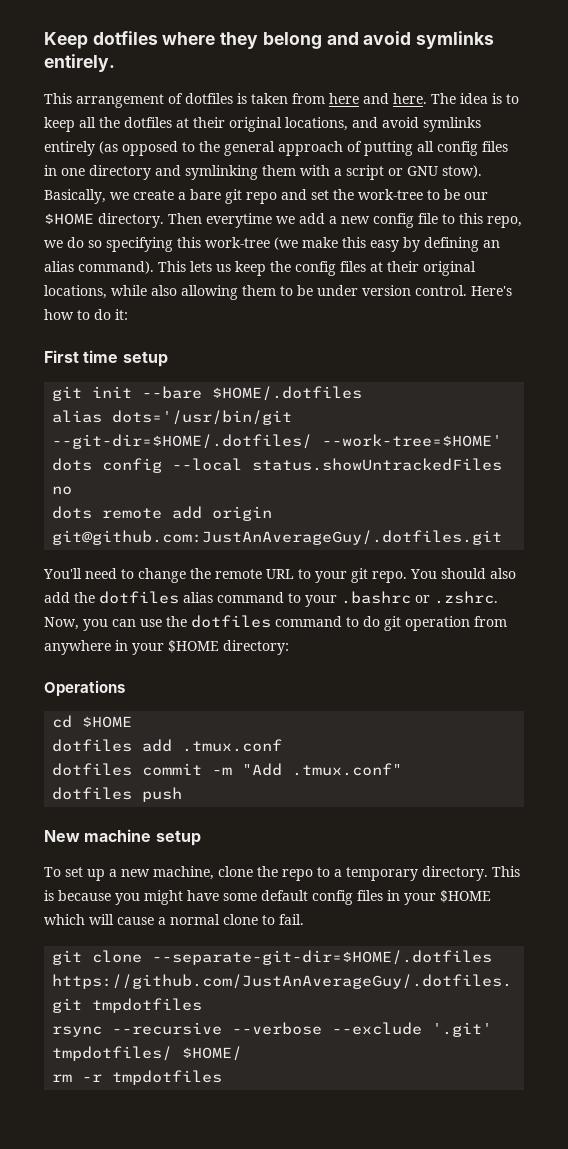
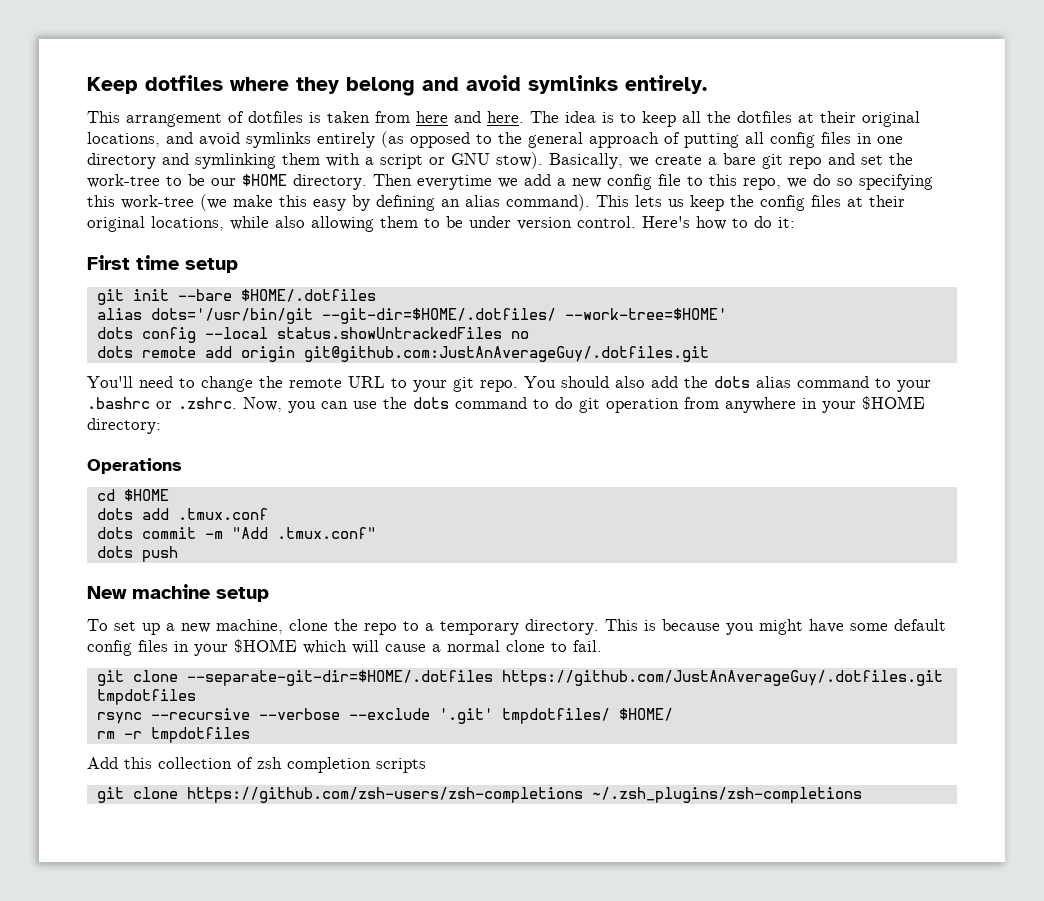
- You should also add the dotfiles alias command to your .bashrc or .zshrc. Now, you can use the dotfiles command to do git operation from anywhere in your $HOME directory:
+ You should also add the dots alias command to your .bashrc or .zshrc. Now, you can use the dots command to do git operation from anywhere in your $HOME directory:
- dotfiles add .tmux.conf
+ dots add .tmux.conf
- dotfiles commit -m "Add .tmux.conf"
+ dots commit -m "Add .tmux.conf"
- dotfiles push
+ dots push
+ Add this collection of zsh completion scripts
+ git clone https://github.com/zsh-users/zsh-completions ~/.zsh_plugins/zsh-completions

